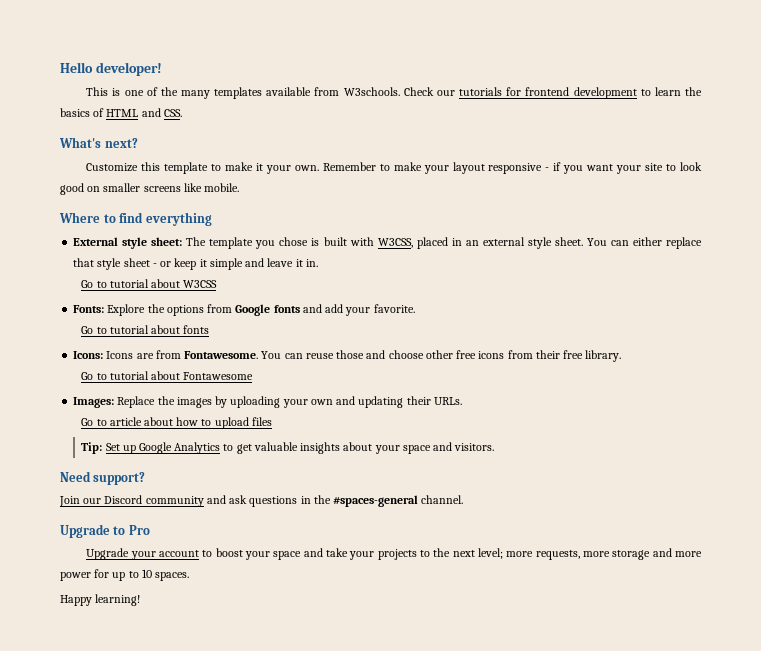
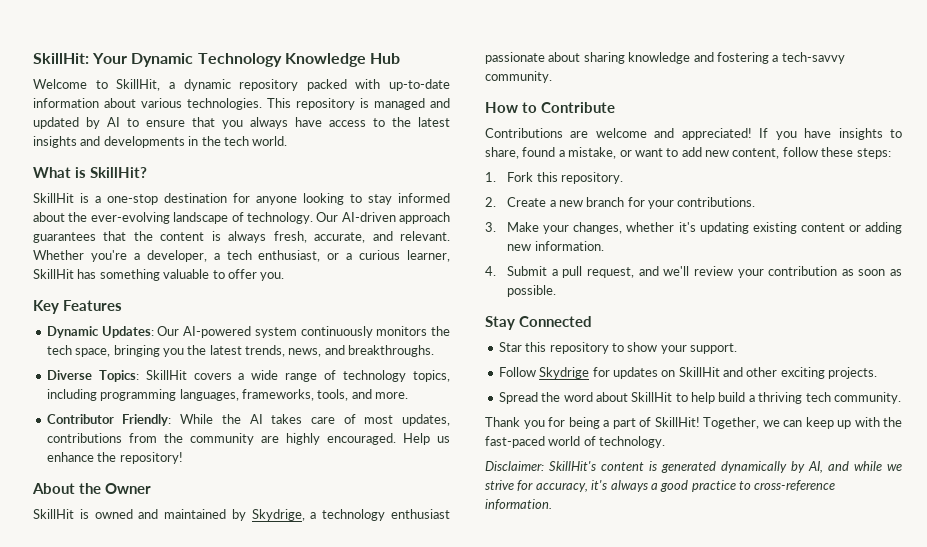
- Hello developer!
- This is one of the many templates available from W3schools. Check our tutorials for frontend development to learn the basics of HTML and CSS.
- What's next?
- Customize this template to make it your own. Remember to make your layout responsive - if you want your site to look good on smaller screens like mobile.
- Where to find everything
- External style sheet: The template you chose is built with W3CSS, placed in an external style sheet. You can either replace that style sheet - or keep it simple and leave it in.
- Go to tutorial about W3CSS
- Fonts: Explore the options from Google fonts and add your favorite.
- Go to tutorial about fonts
- Icons: Icons are from Fontawesome. You can reuse those and choose other free icons from their free library.
- Go to tutorial about Fontawesome
- Images: Replace the images by uploading your own and updating their URLs.
- Go to article about how to upload files
- Tip: Set up Google Analytics to get valuable insights about your space and visitors.
- Need support?
- Join our Discord community and ask questions in the #spaces-general channel.
- Upgrade to Pro
- Upgrade your account to boost your space and take your projects to the next level; more requests, more storage and more power for up to 10 spaces.
- Happy learning!
+ SkillHit: Your Dynamic Technology Knowledge Hub
+ Welcome to SkillHit, a dynamic repository packed with up-to-date information about various technologies. This repository is managed and updated by AI to ensure that you always have access to the latest insights and developments in the tech world.
+ What is SkillHit?
+ SkillHit is a one-stop destination for anyone looking to stay informed about the ever-evolving landscape of technology. Our AI-driven approach guarantees that the content is always fresh, accurate, and relevant. Whether you're a developer, a tech enthusiast, or a curious learner, SkillHit has something valuable to offer you.
+ Key Features
+ Dynamic Updates: Our AI-powered system continuously monitors the tech space, bringing you the latest trends, news, and breakthroughs.
+ Diverse Topics: SkillHit covers a wide range of technology topics, including programming languages, frameworks, tools, and more.
+ Contributor Friendly: While the AI takes care of most updates, contributions from the community are highly encouraged. Help us enhance the repository!
+ About the Owner
+ SkillHit is owned and maintained by Skydrige, a technology enthusiast passionate about sharing knowledge and fostering a tech-savvy community.
+ How to Contribute
+ Contributions are welcome and appreciated! If you have insights to share, found a mistake, or want to add new content, follow these steps:
+ 1. Fork this repository.
+ 2. Create a new branch for your contributions.
+ 3. Make your changes, whether it's updating existing content or adding new information.
+ 4. Submit a pull request, and we'll review your contribution as soon as possible.
+ Stay Connected
+ Star this repository to show your support.
+ Follow Skydrige for updates on SkillHit and other exciting projects.
+ Spread the word about SkillHit to help build a thriving tech community.
+ Thank you for being a part of SkillHit! Together, we can keep up with the fast-paced world of technology.
+ Disclaimer: SkillHit's content is generated dynamically by AI, and while we strive for accuracy, it's always a good practice to cross-reference information.

